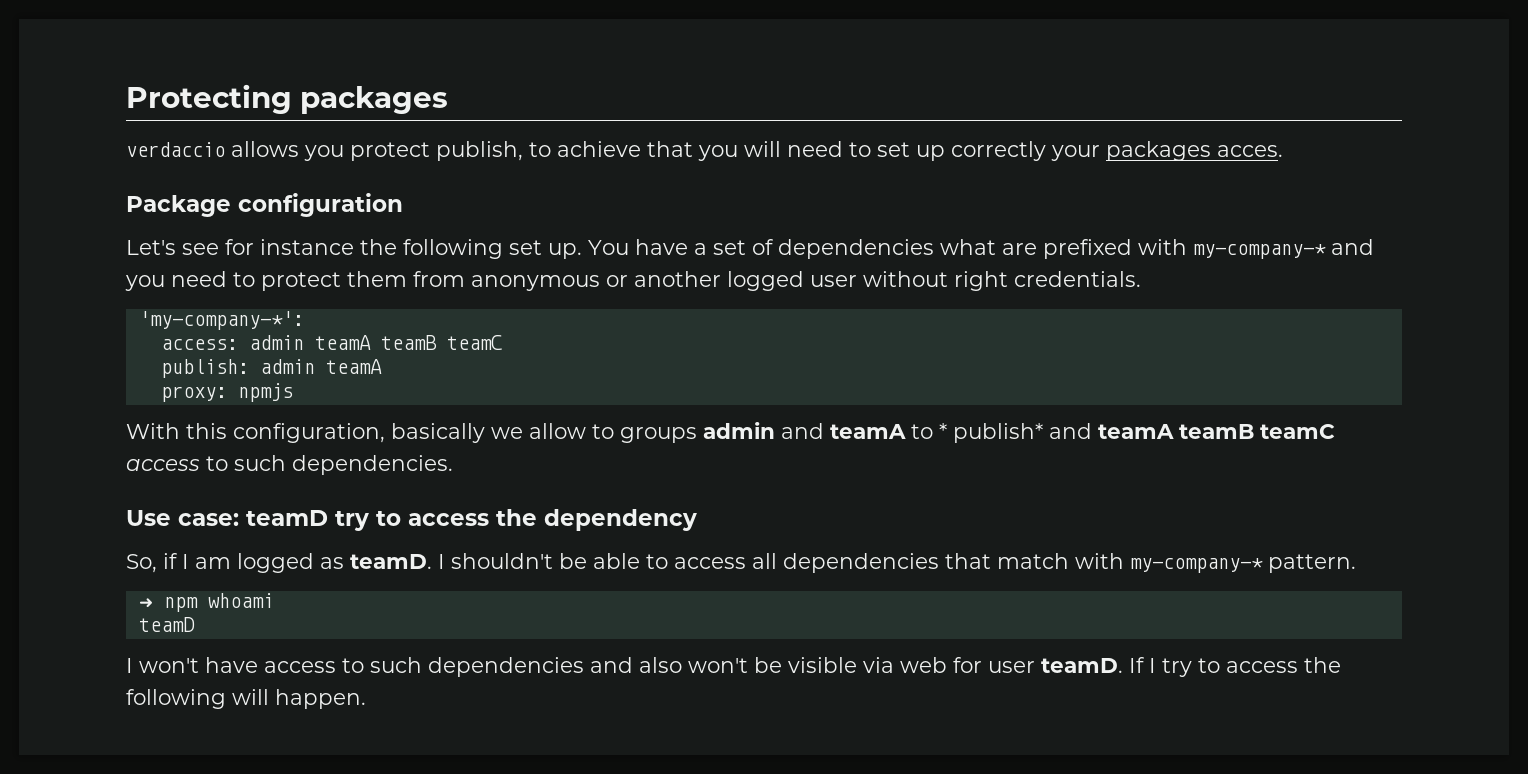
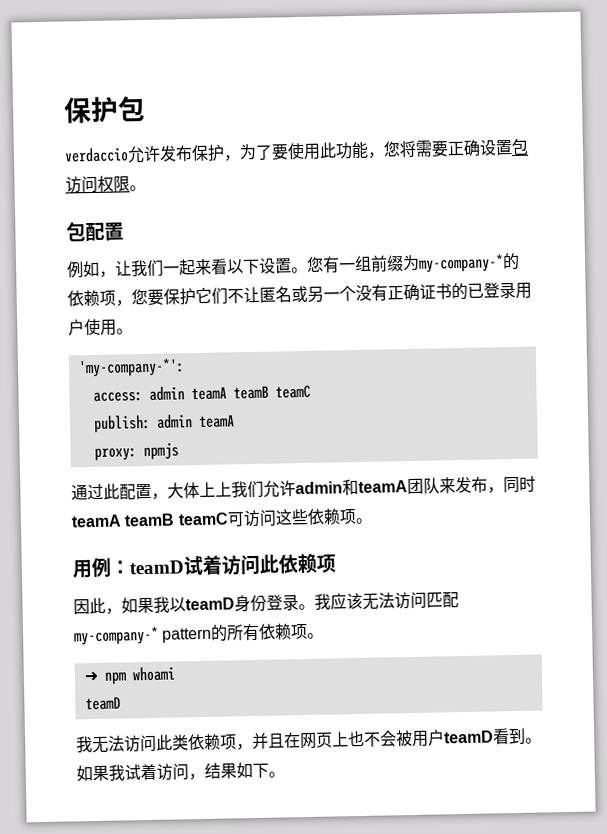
- Protecting packages
+ 保护包
- verdaccio allows you protect publish, to achieve that you will need to set up correctly your packages acces.
- Package configuration
- Let's see for instance the following set up. You have a set of dependencies what are prefixed with my-company-* and you need to protect them from anonymous or another logged user without right credentials.
+ verdaccio允许发布保护，为了要使用此功能，您将需要正确设置包访问权限。
+ 包配置
+ 例如，让我们一起来看以下设置。您有一组前缀为my-company-*的依赖项，您要保护它们不让匿名或另一个没有正确证书的已登录用户使用。
- With this configuration, basically we allow to groups admin and teamA to * publish* and teamA teamB teamC access to such dependencies.
- Use case: teamD try to access the dependency
- So, if I am logged as teamD. I shouldn't be able to access all dependencies that match with my-company-* pattern.
+ 通过此配置，大体上上我们允许admin和teamA团队来发布，同时teamA teamB teamC可访问这些依赖项。
+ 用例：teamD试着访问此依赖项
+ 因此，如果我以teamD身份登录。我应该无法访问匹配my-company-* pattern的所有依赖项。
  ➜ npm whoami
  teamD
- I won't have access to such dependencies and also won't be visible via web for user teamD. If I try to access the following will happen.
+ 我无法访问此类依赖项，并且在网页上也不会被用户teamD看到。如果我试着访问，结果如下。

